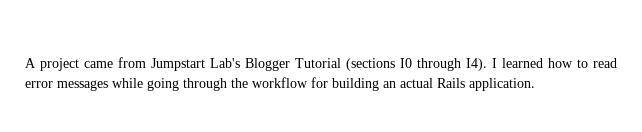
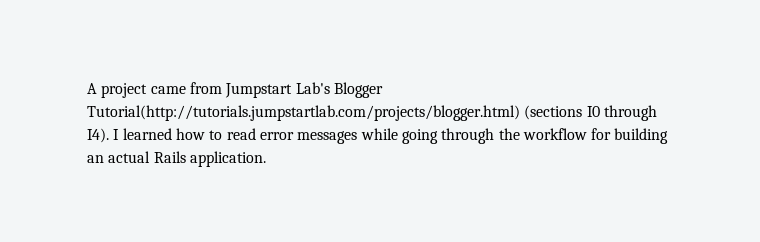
- A project came from Jumpstart Lab's Blogger Tutorial (sections I0 through I4). I learned how to read error messages while going through the workflow for building an actual Rails application.
+ A project came from Jumpstart Lab's Blogger Tutorial(http://tutorials.jumpstartlab.com/projects/blogger.html) (sections I0 through I4). I learned how to read error messages while going through the workflow for building an actual Rails application.

